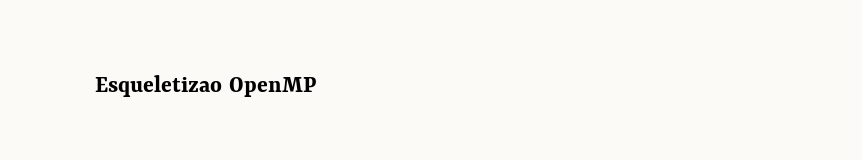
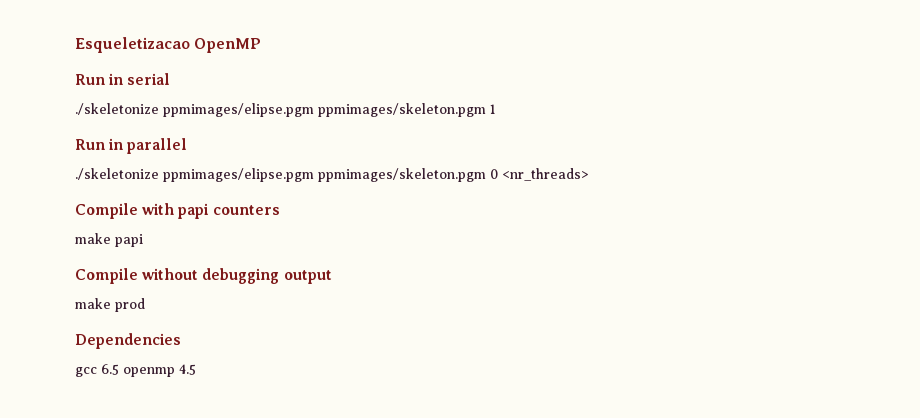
- Esqueletizao OpenMP
+ Esqueletizacao OpenMP
+ Run in serial
+ ./skeletonize ppmimages/elipse.pgm ppmimages/skeleton.pgm 1
+ Run in parallel
+ ./skeletonize ppmimages/elipse.pgm ppmimages/skeleton.pgm 0 <nr_threads>
+ Compile with papi counters
+ make papi
+ Compile without debugging output
+ make prod
+ Dependencies
+ gcc 6.5 openmp 4.5

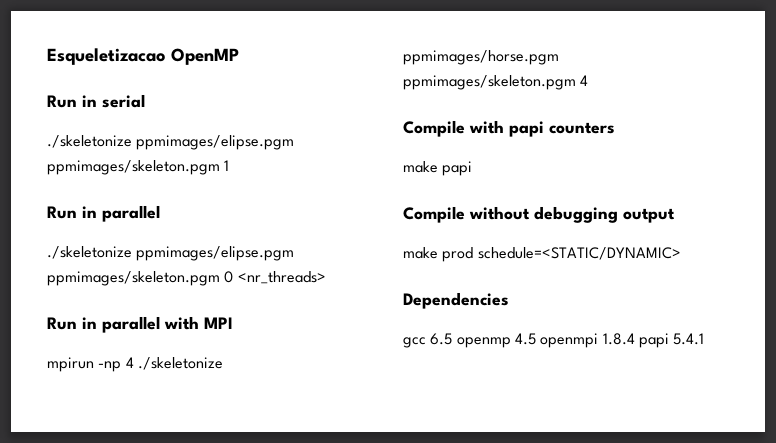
+ Run in parallel with MPI
+ mpirun -np 4 ./skeletonize ppmimages/horse.pgm ppmimages/skeleton.pgm 4
- make prod
+ make prod schedule=<STATIC/DYNAMIC>
- gcc 6.5 openmp 4.5
+ gcc 6.5 openmp 4.5 openmpi 1.8.4 papi 5.4.1

